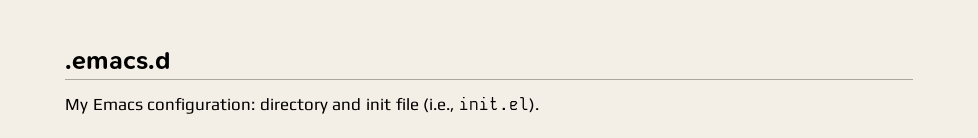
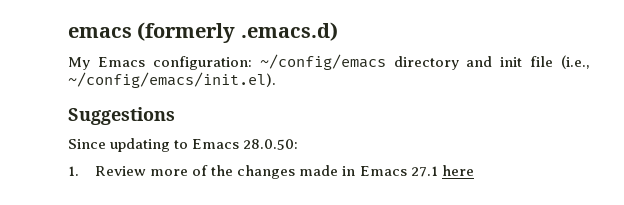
- .emacs.d
+ emacs (formerly .emacs.d)
- My Emacs configuration: directory and init file (i.e., init.el).
+ My Emacs configuration: ~/config/emacs directory and init file (i.e., ~/config/emacs/init.el).
+ Suggestions
+ Since updating to Emacs 28.0.50:
+ 1. Review more of the changes made in Emacs 27.1 here

